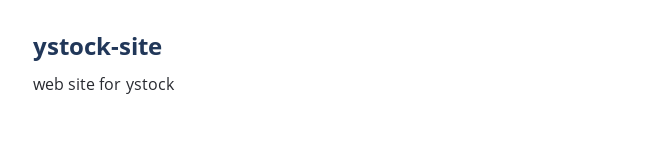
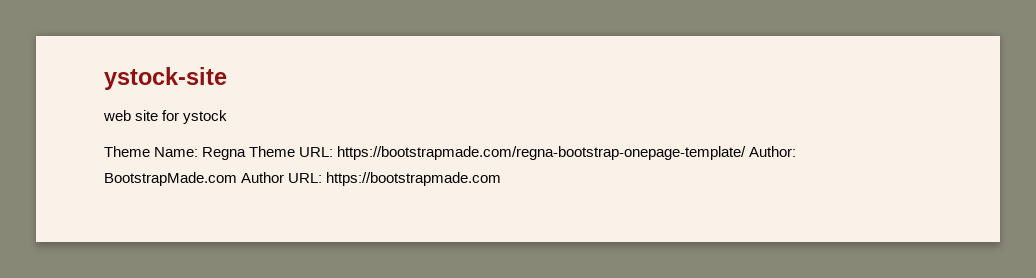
+ Theme Name: Regna Theme URL: https://bootstrapmade.com/regna-bootstrap-onepage-template/ Author: BootstrapMade.com Author URL: https://bootstrapmade.com

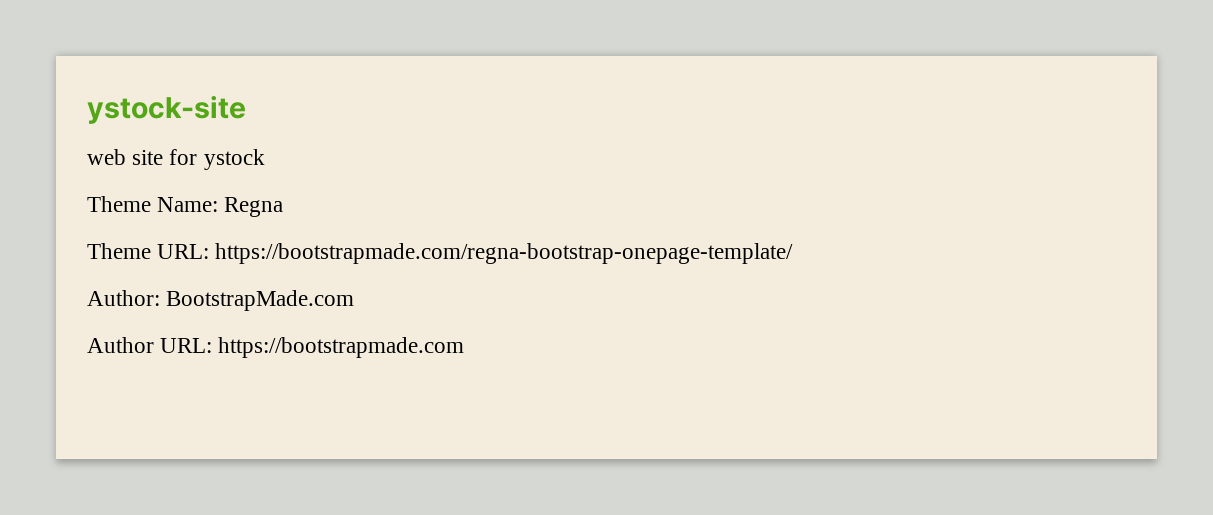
- Theme Name: Regna Theme URL: https://bootstrapmade.com/regna-bootstrap-onepage-template/ Author: BootstrapMade.com Author URL: https://bootstrapmade.com
+ Theme Name: Regna
+ Theme URL: https://bootstrapmade.com/regna-bootstrap-onepage-template/
+ Author: BootstrapMade.com
+ Author URL: https://bootstrapmade.com

